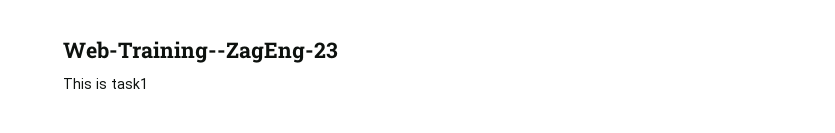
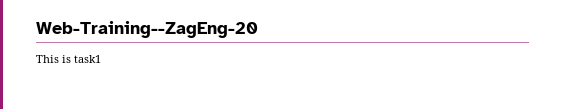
- Web-Training--ZagEng-23
+ Web-Training--ZagEng-20

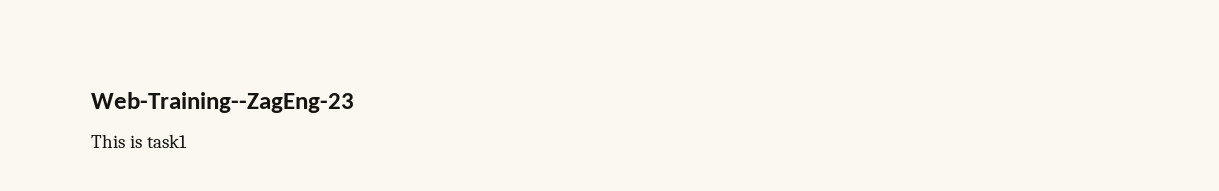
- Web-Training--ZagEng-20
+ Web-Training--ZagEng-23

